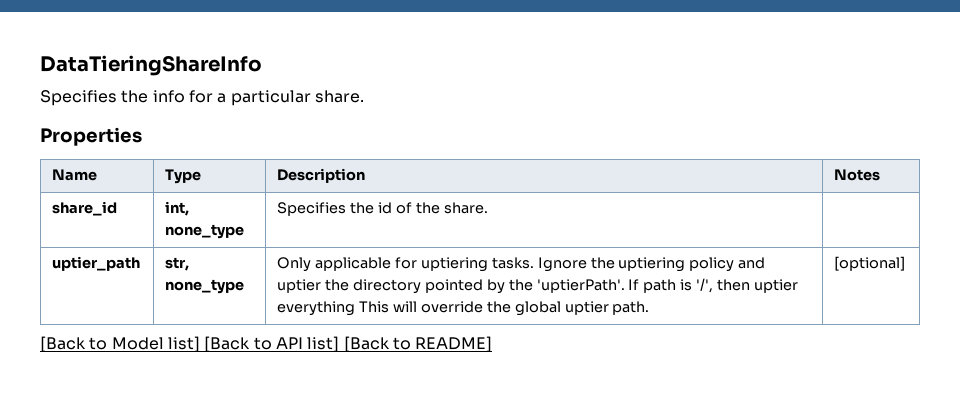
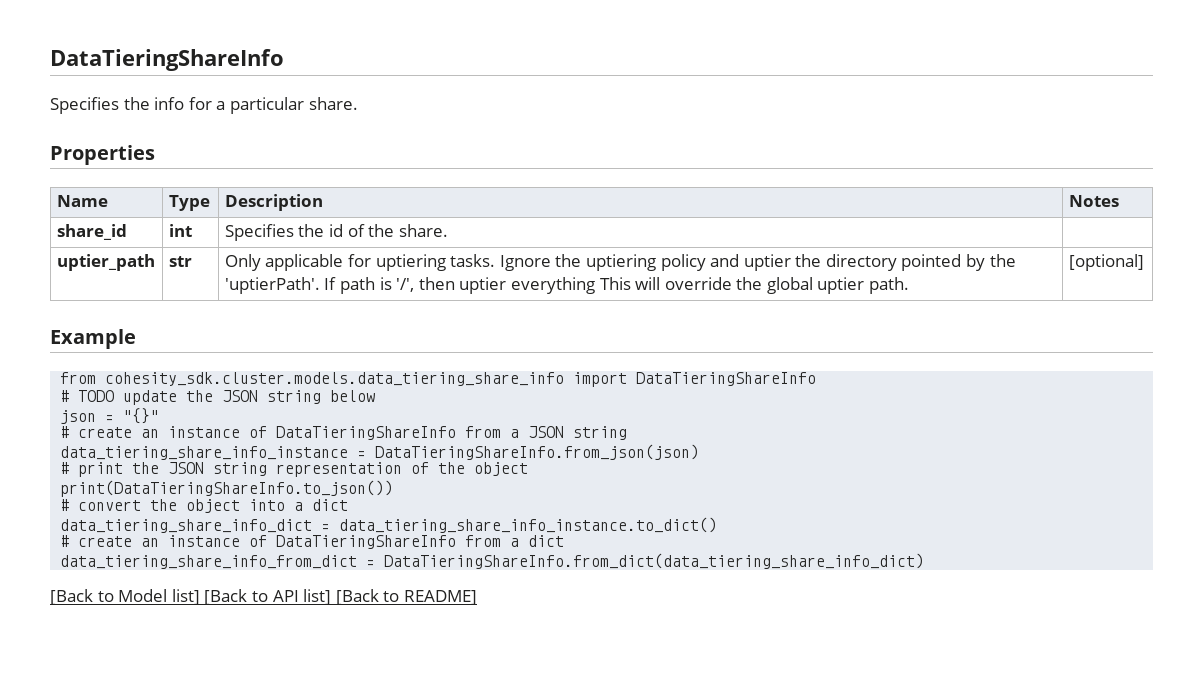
- share_id | int, none_type | Specifies the id of the share. |
+ share_id | int | Specifies the id of the share. |
- uptier_path | str, none_type | Only applicable for uptiering tasks. Ignore the uptiering policy and uptier the directory pointed by the 'uptierPath'. If path is '/', then uptier everything This will override the global uptier path. | [optional]
+ uptier_path | str | Only applicable for uptiering tasks. Ignore the uptiering policy and uptier the directory pointed by the 'uptierPath'. If path is '/', then uptier everything This will override the global uptier path. | [optional]
+ Example
+ from cohesity_sdk.cluster.models.data_tiering_share_info import DataTieringShareInfo
+ # TODO update the JSON string below
+ json = "{}"
+ # create an instance of DataTieringShareInfo from a JSON string
+ data_tiering_share_info_instance = DataTieringShareInfo.from_json(json)
+ # print the JSON string representation of the object
+ print(DataTieringShareInfo.to_json())
+ # convert the object into a dict
+ data_tiering_share_info_dict = data_tiering_share_info_instance.to_dict()
+ # create an instance of DataTieringShareInfo from a dict
+ data_tiering_share_info_from_dict = DataTieringShareInfo.from_dict(data_tiering_share_info_dict)

